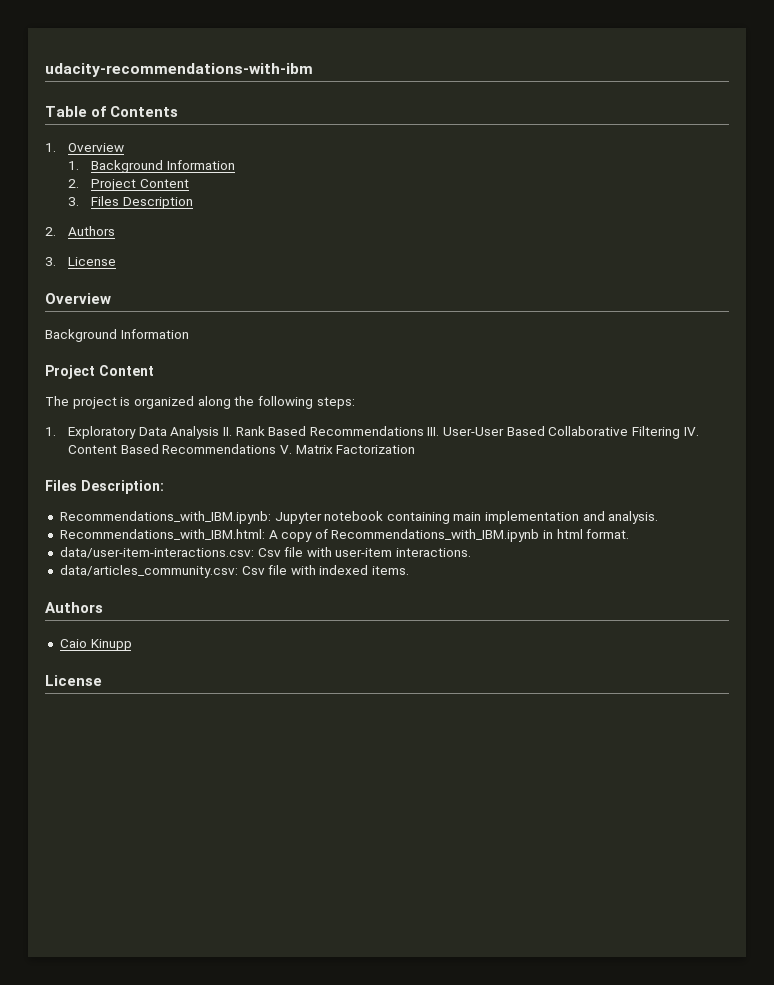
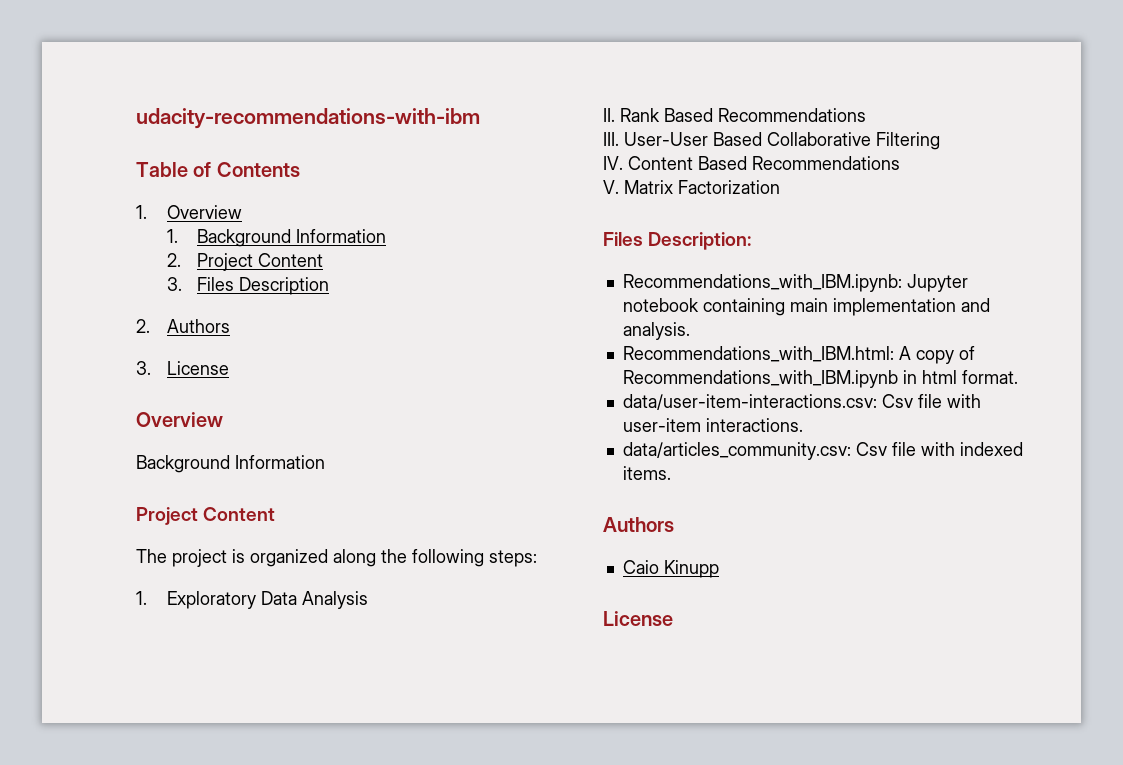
- 1. Exploratory Data Analysis II. Rank Based Recommendations III. User-User Based Collaborative Filtering IV. Content Based Recommendations V. Matrix Factorization
+ 1. Exploratory Data Analysis
+ II. Rank Based Recommendations
+ III. User-User Based Collaborative Filtering
+ IV. Content Based Recommendations
+ V. Matrix Factorization

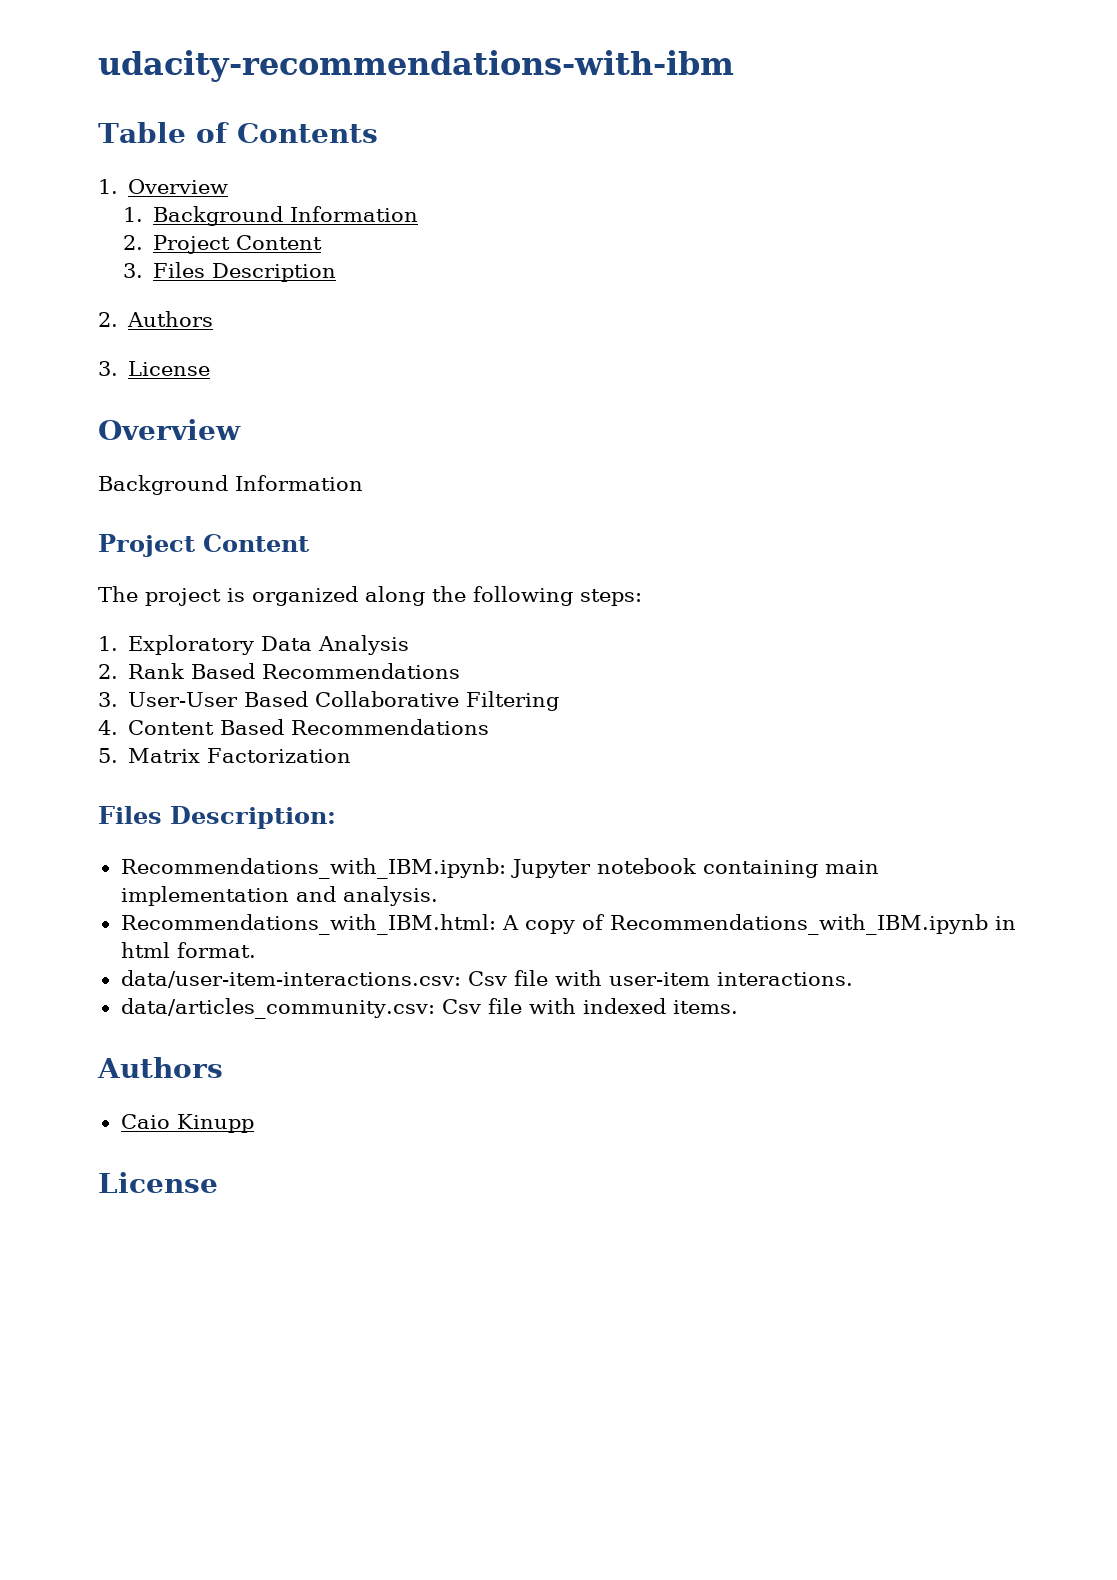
- II. Rank Based Recommendations
+ 2. Rank Based Recommendations
- III. User-User Based Collaborative Filtering
+ 3. User-User Based Collaborative Filtering
- IV. Content Based Recommendations
+ 4. Content Based Recommendations
- V. Matrix Factorization
+ 5. Matrix Factorization

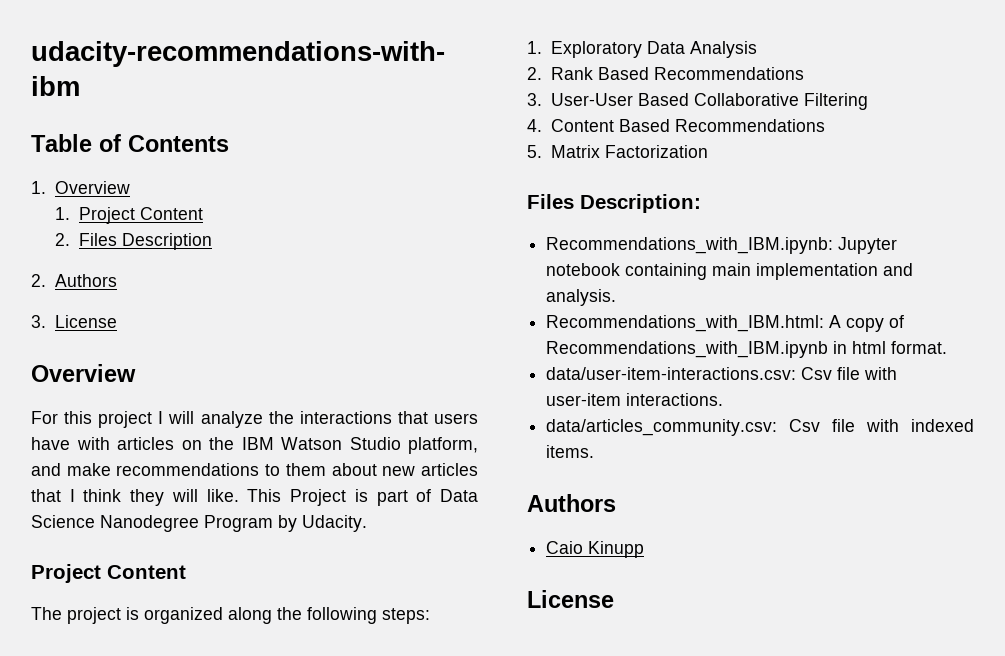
- 1. Background Information
- 2. Project Content
- 3. Files Description
+ 1. Project Content
+ 2. Files Description
  3. License
  Overview
- Background Information
+ For this project I will analyze the interactions that users have with articles on the IBM Watson Studio platform, and make recommendations to them about new articles that I think they will like. This Project is part of Data Science Nanodegree Program by Udacity.

